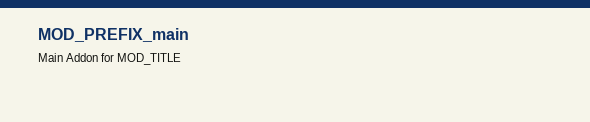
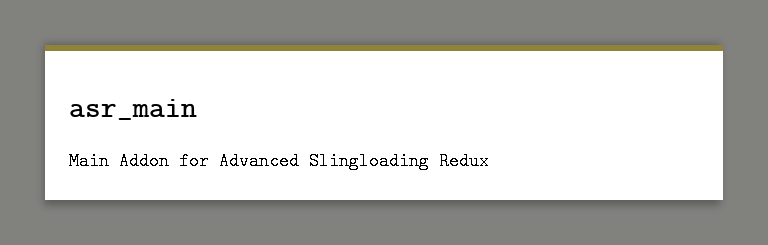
- MOD_PREFIX_main
+ asr_main
- Main Addon for MOD_TITLE
+ Main Addon for Advanced Slingloading Redux

